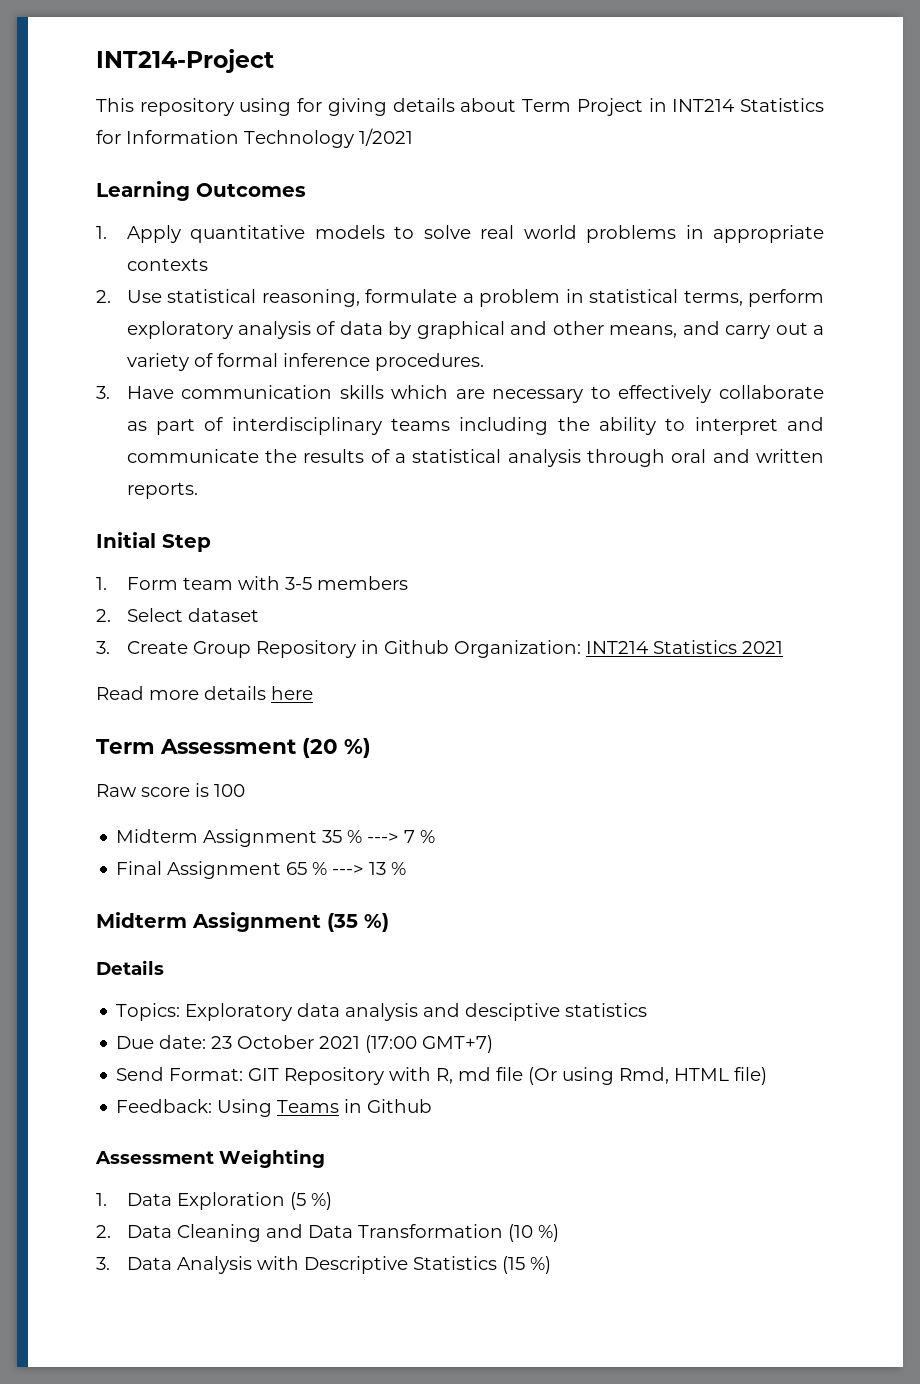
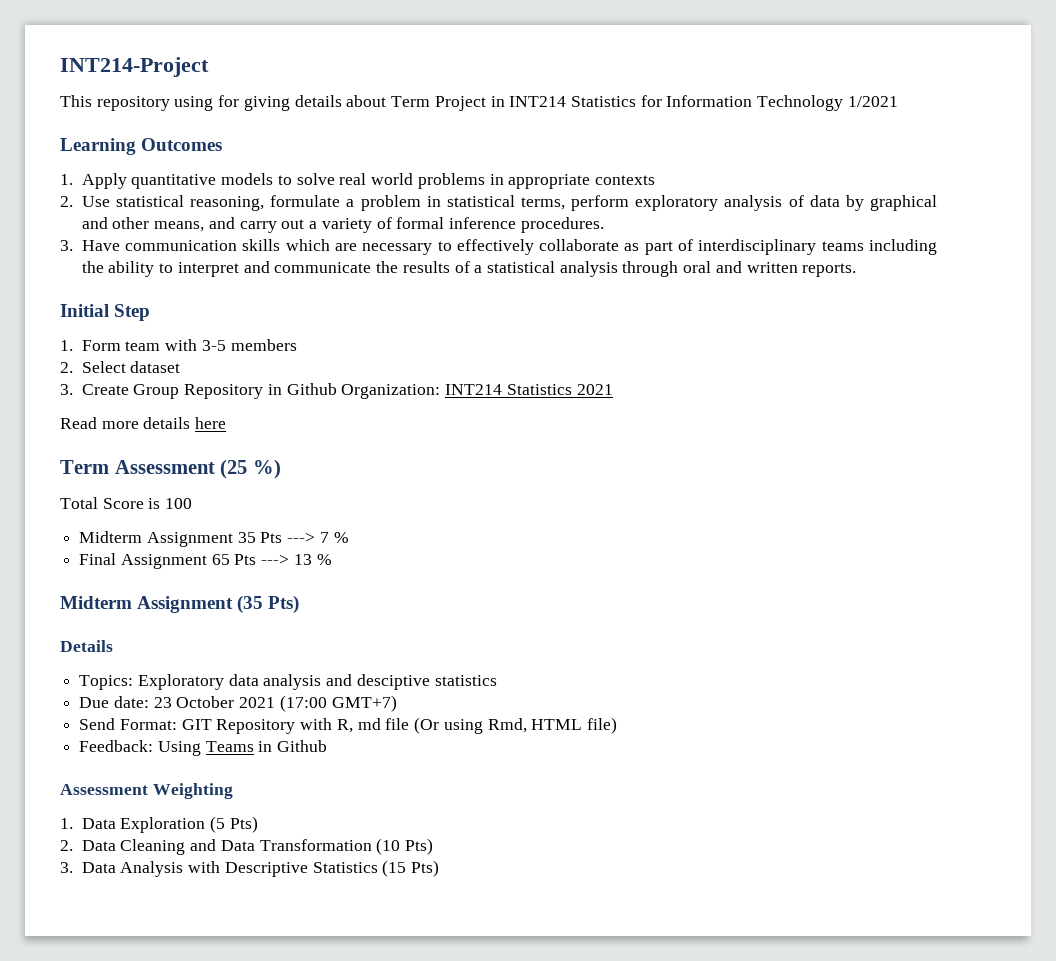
- Term Assessment (20 %)
- Raw score is 100
+ Term Assessment (25 %)
+ Total Score is 100
- Midterm Assignment 35 % ---> 7 %
+ Midterm Assignment 35 Pts ---> 7 %
- Final Assignment 65 % ---> 13 %
+ Final Assignment 65 Pts ---> 13 %
- Midterm Assignment (35 %)
+ Midterm Assignment (35 Pts)
- 1. Data Exploration (5 %)
+ 1. Data Exploration (5 Pts)
- 2. Data Cleaning and Data Transformation (10 %)
+ 2. Data Cleaning and Data Transformation (10 Pts)
- 3. Data Analysis with Descriptive Statistics (15 %)
+ 3. Data Analysis with Descriptive Statistics (15 Pts)

